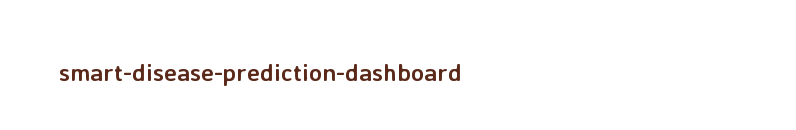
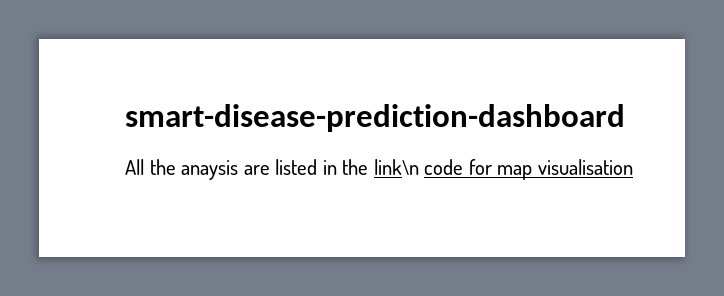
+ All the anaysis are listed in the link\n code for map visualisation

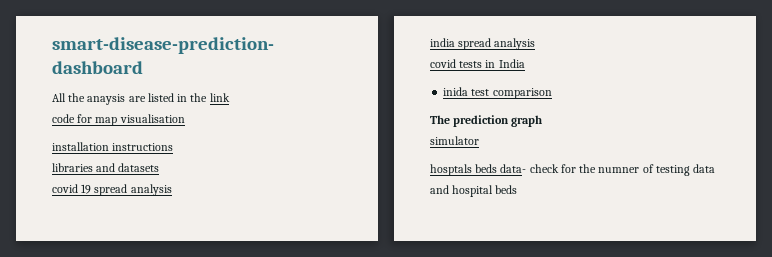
- All the anaysis are listed in the link\n code for map visualisation
+ All the anaysis are listed in the link
+ code for map visualisation
+ installation instructions
+ libraries and datasets
+ covid 19 spread analysis
+ india spread analysis
+ covid tests in India
+ inida test comparison
+ The prediction graph
+ simulator
+ hosptals beds data- check for the numner of testing data and hospital beds

